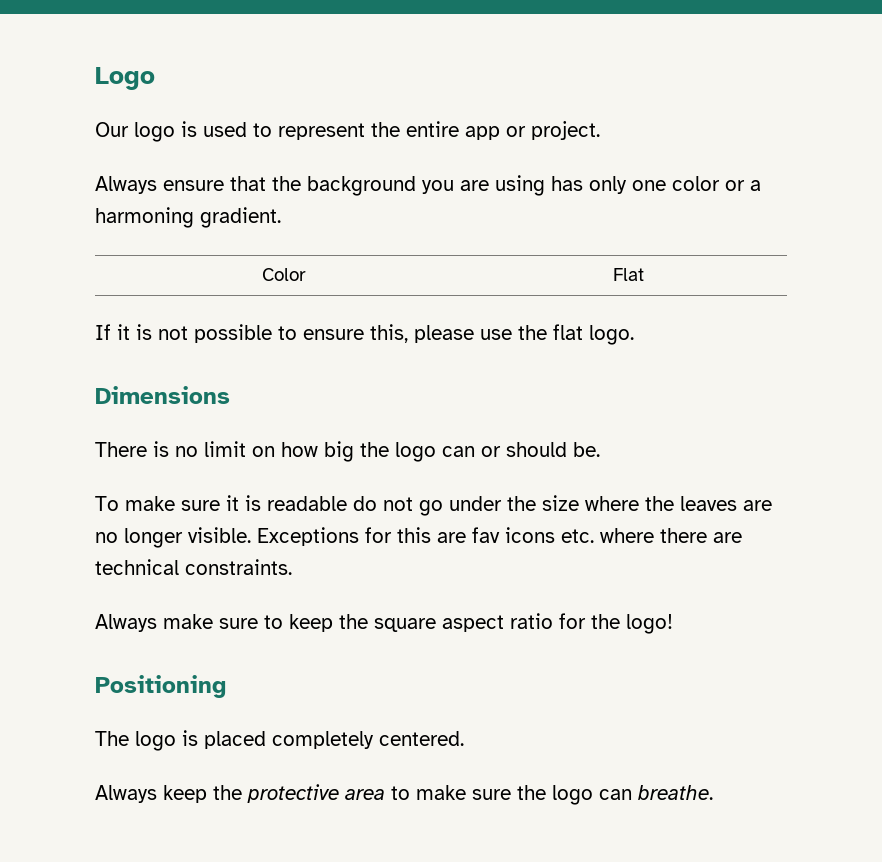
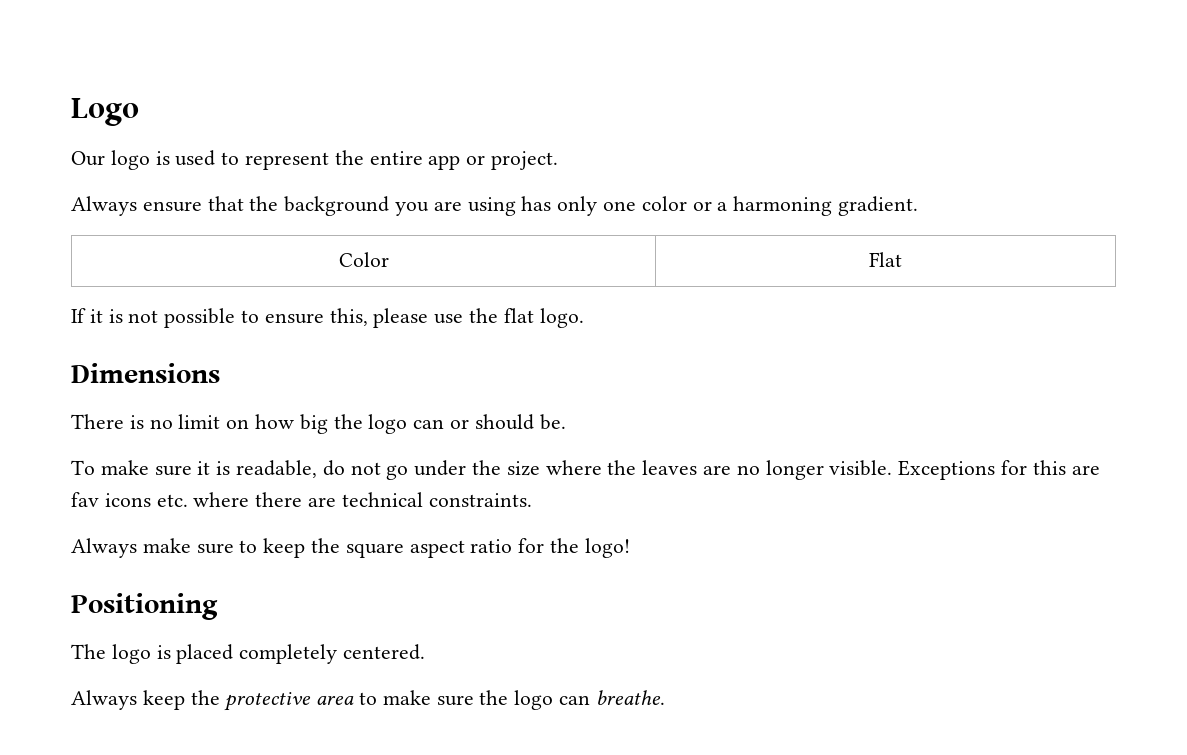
- To make sure it is readable do not go under the size where the leaves are no longer visible.
+ To make sure it is readable, do not go under the size where the leaves are no longer visible.

